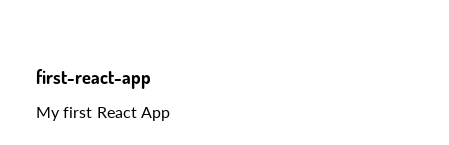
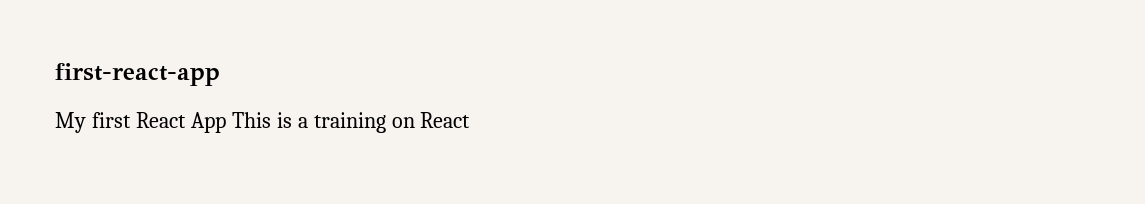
- My first React App
+ My first React App This is a training on React

